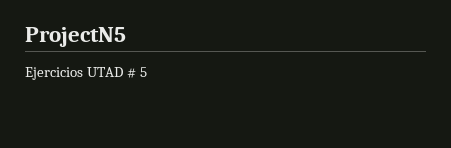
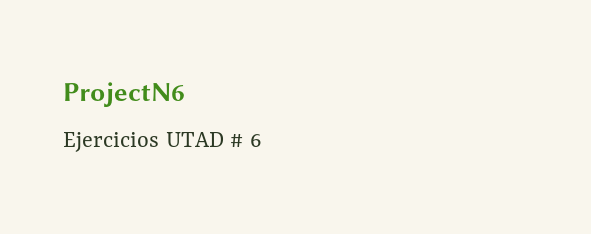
- ProjectN5
+ ProjectN6
- Ejercicios UTAD # 5
+ Ejercicios UTAD # 6

